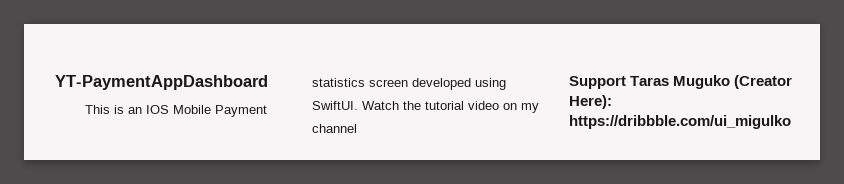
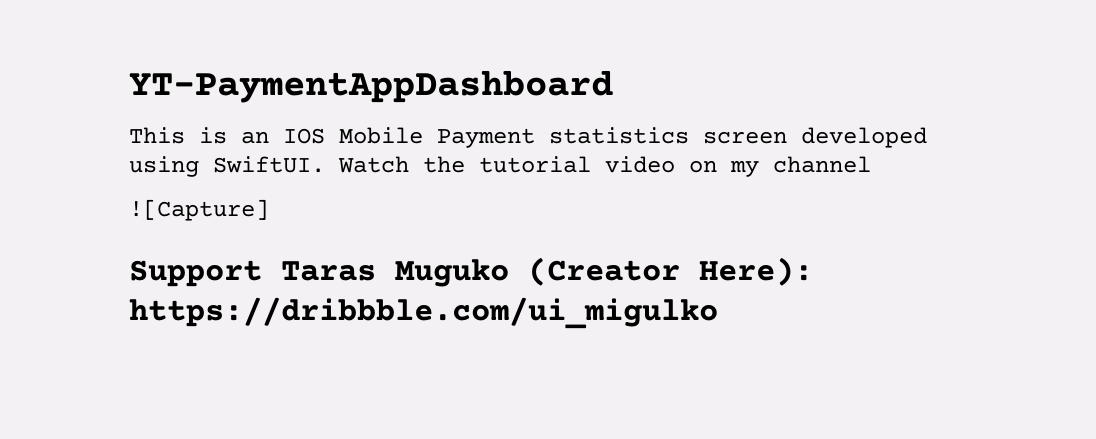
+ ![Capture]

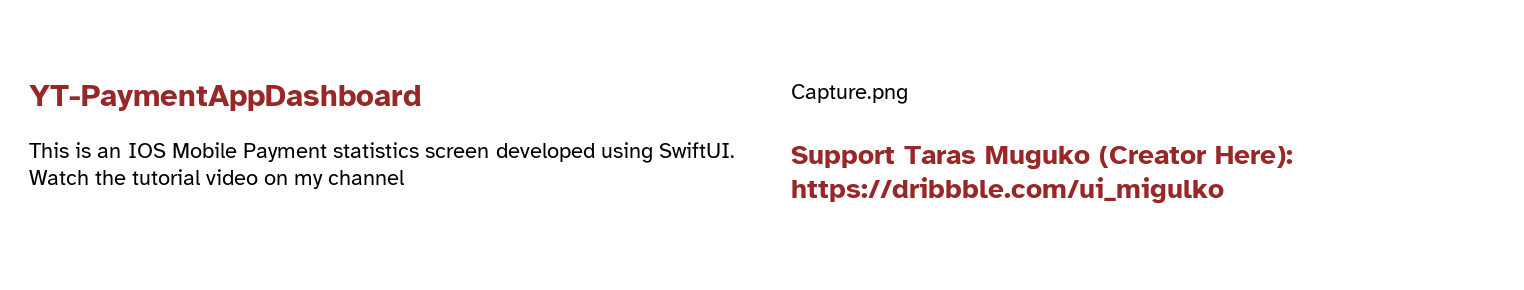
- ![Capture]
+ Capture.png

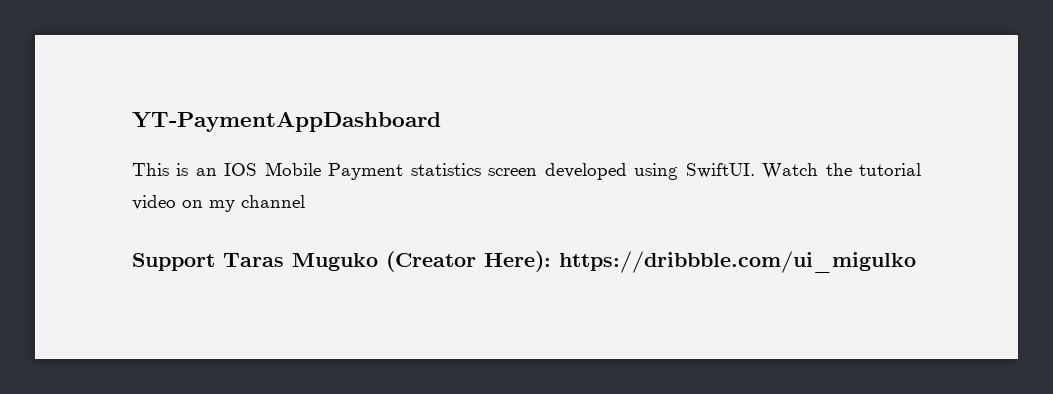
- Capture.png

